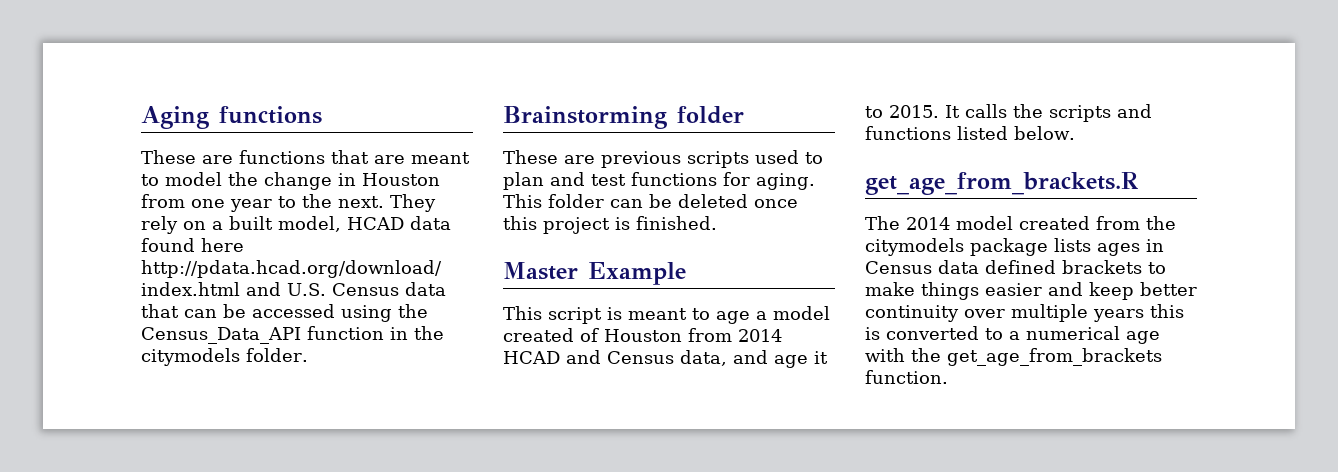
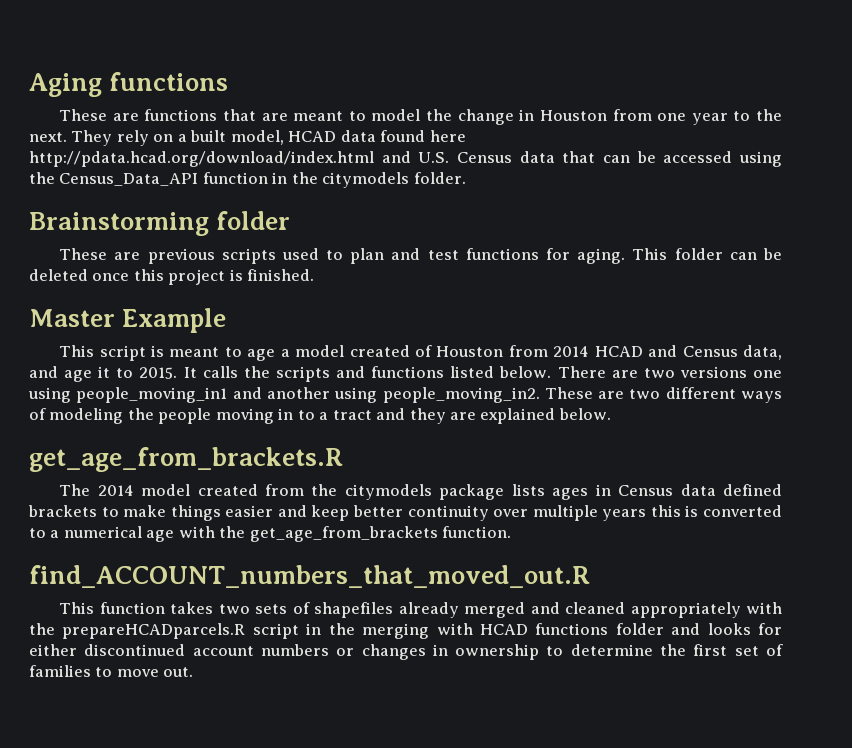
+ There are two versions one using people_moving_in1 and another using people_moving_in2. These are two different ways of modeling the people moving in to a tract and they are explained below.
+ find_ACCOUNT_numbers_that_moved_out.R
+ This function takes two sets of shapefiles already merged and cleaned appropriately with the prepareHCADparcels.R script in the merging with HCAD functions folder and looks for either discontinued account numbers or changes in ownership to determine the first set of families to move out.

